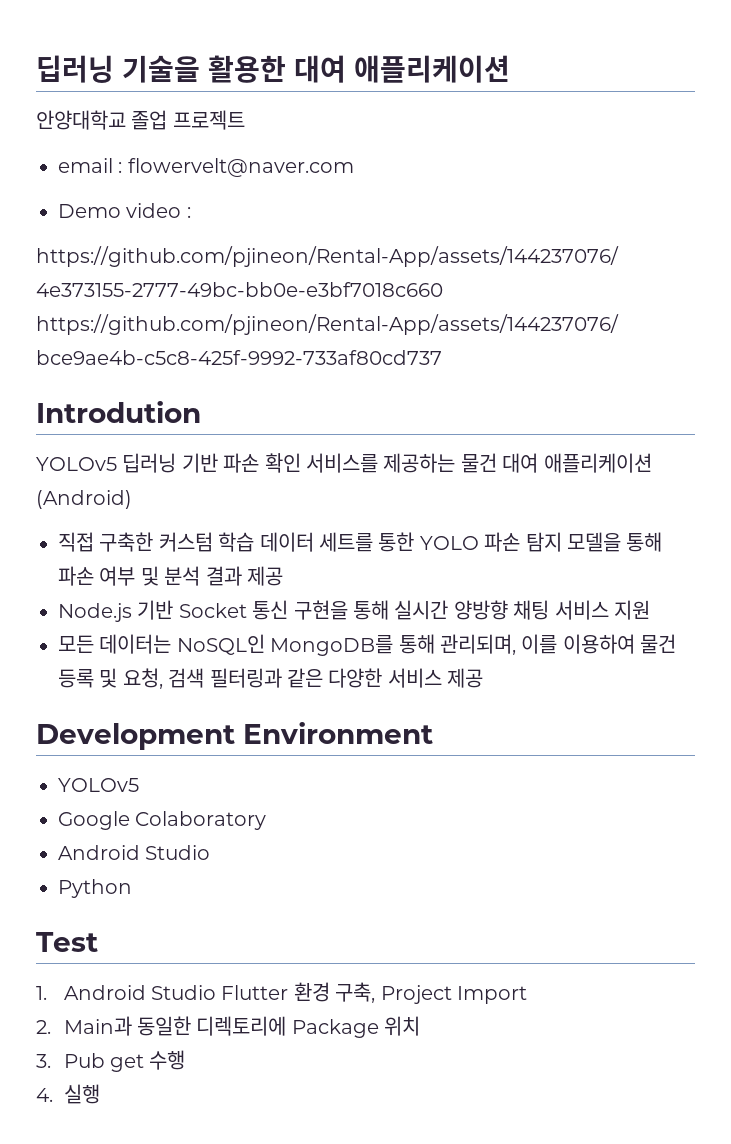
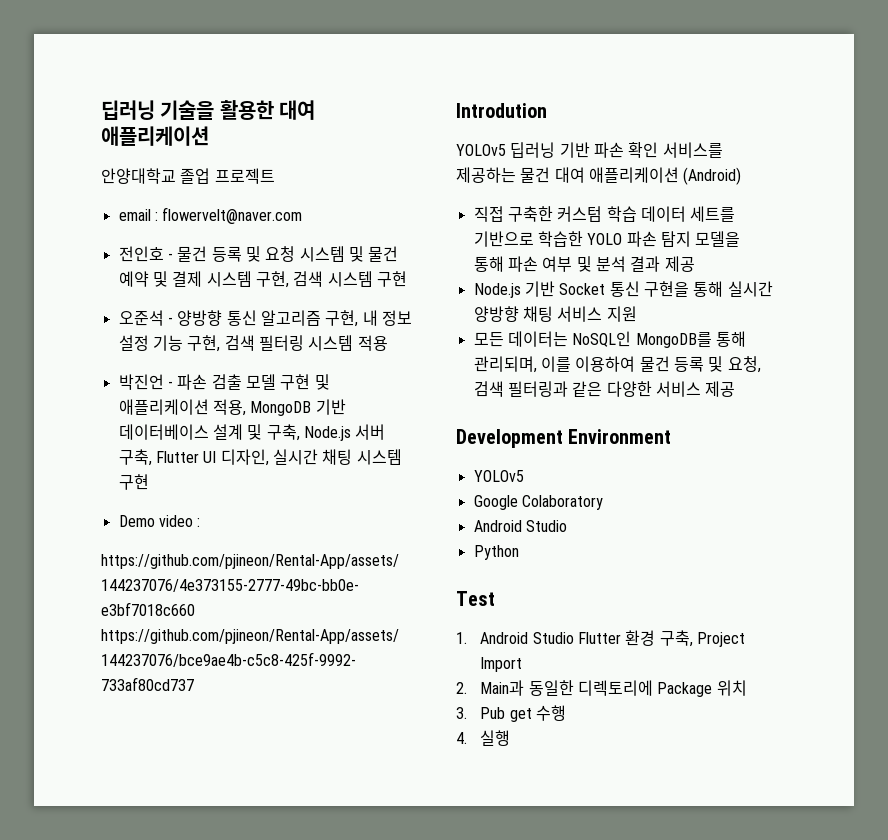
+ 전인호 - 물건 등록 및 요청 시스템 및 물건 예약 및 결제 시스템 구현, 검색 시스템 구현
+ 오준석 - 양방향 통신 알고리즘 구현, 내 정보 설정 기능 구현, 검색 필터링 시스템 적용
+ 박진언 - 파손 검출 모델 구현 및 애플리케이션 적용, MongoDB 기반 데이터베이스 설계 및 구축, Node.js 서버 구축, Flutter UI 디자인, 실시간 채팅 시스템 구현
- 직접 구축한 커스텀 학습 데이터 세트를 통한 YOLO 파손 탐지 모델을 통해 파손 여부 및 분석 결과 제공
+ 직접 구축한 커스텀 학습 데이터 세트를 기반으로 학습한 YOLO 파손 탐지 모델을 통해 파손 여부 및 분석 결과 제공

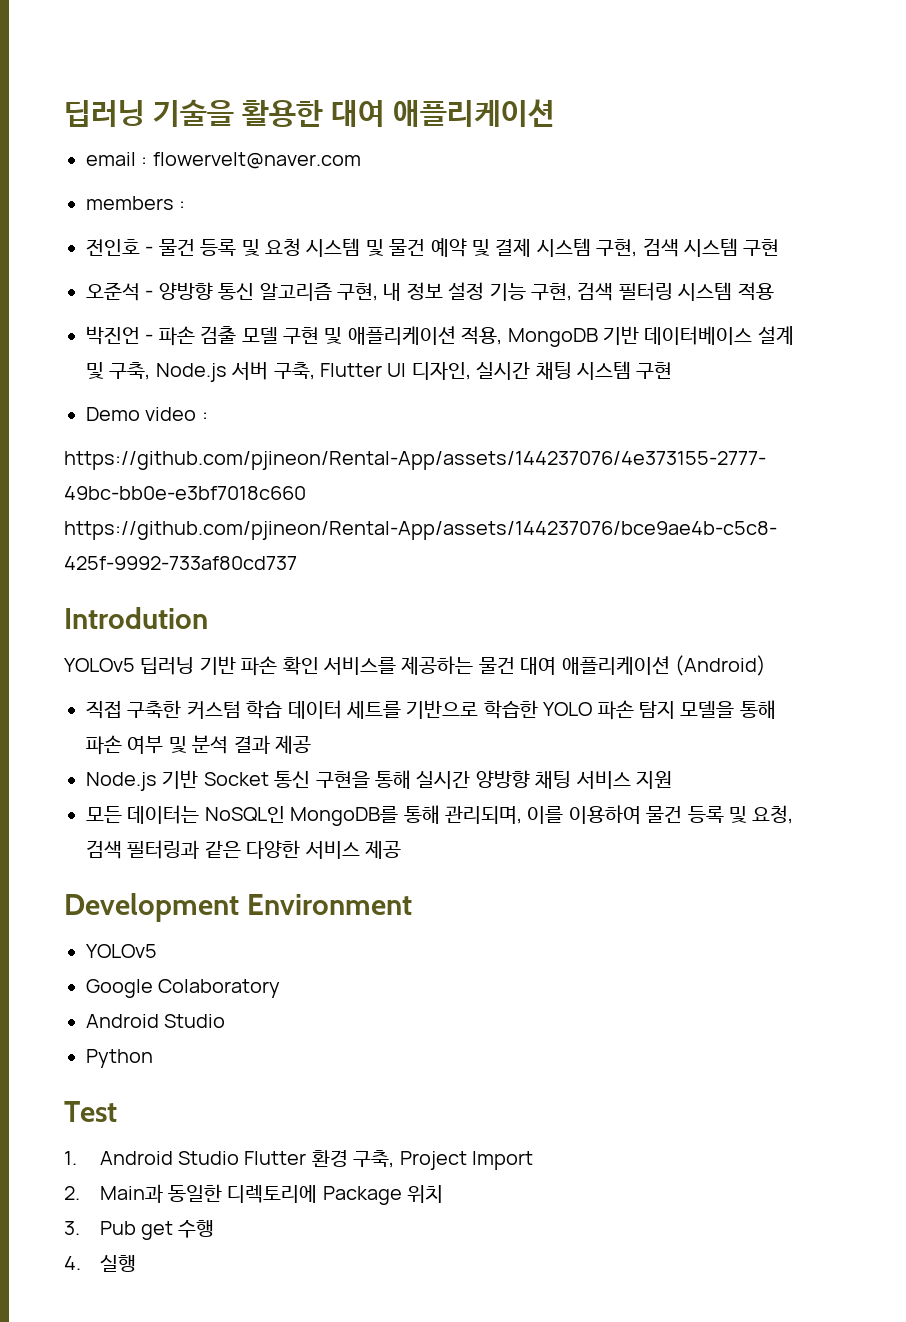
- 안양대학교 졸업 프로젝트
+ members :

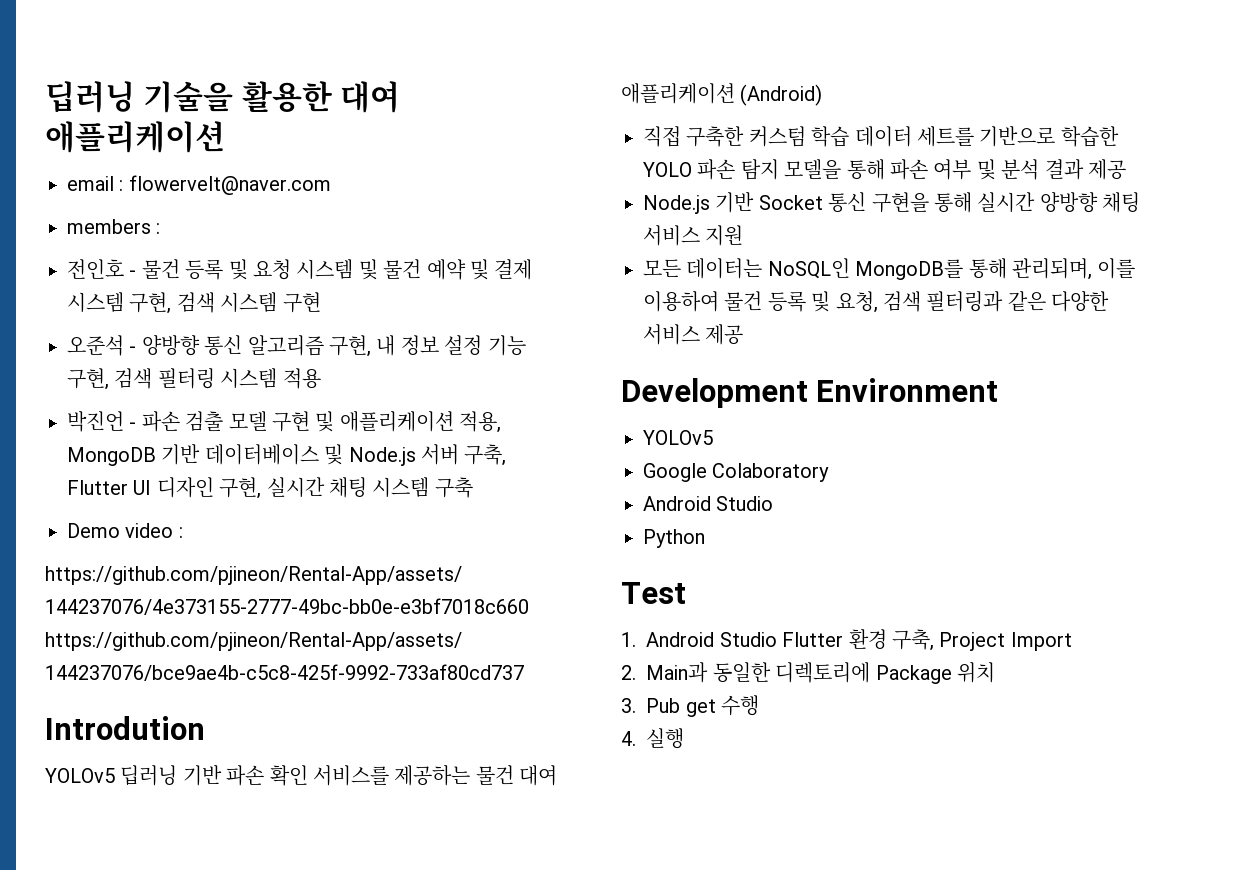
- 박진언 - 파손 검출 모델 구현 및 애플리케이션 적용, MongoDB 기반 데이터베이스 설계 및 구축, Node.js 서버 구축, Flutter UI 디자인, 실시간 채팅 시스템 구현
+ 박진언 - 파손 검출 모델 구현 및 애플리케이션 적용, MongoDB 기반 데이터베이스 및 Node.js 서버 구축, Flutter UI 디자인 구현, 실시간 채팅 시스템 구축

